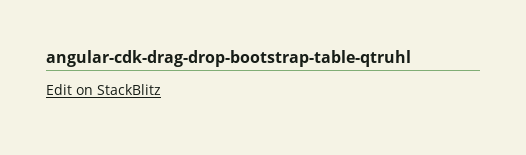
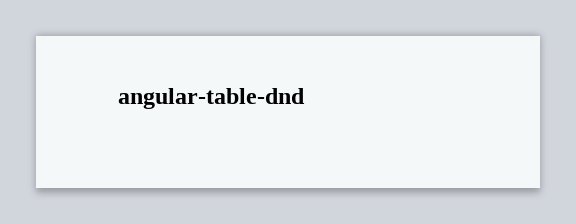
- angular-cdk-drag-drop-bootstrap-table-qtruhl
- Edit on StackBlitz
+ angular-table-dnd

